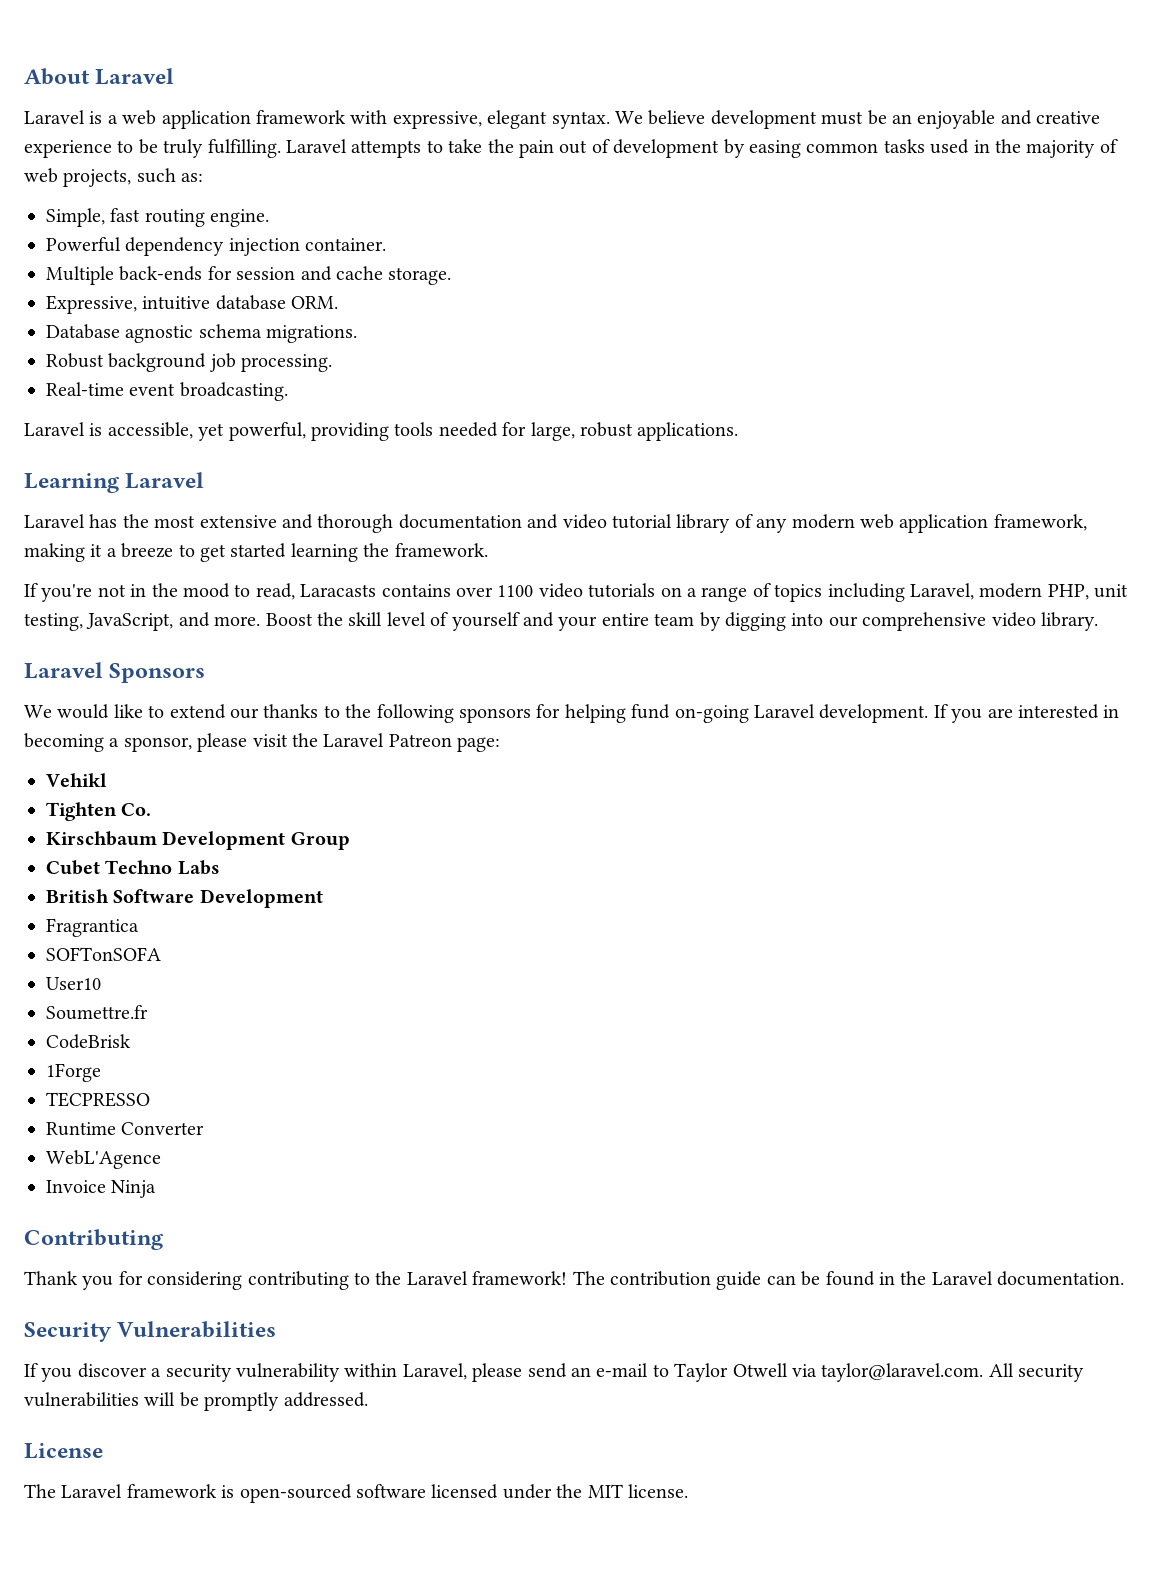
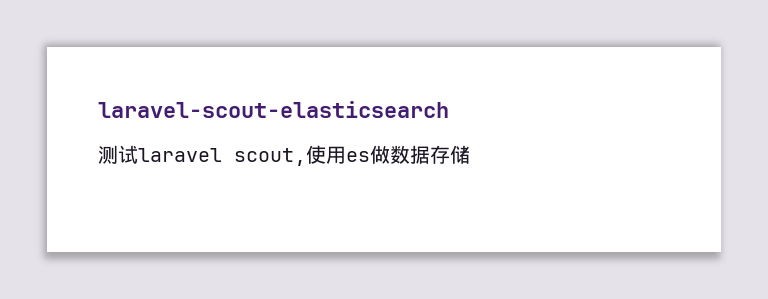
- About Laravel
- Laravel is a web application framework with expressive, elegant syntax. We believe development must be an enjoyable and creative experience to be truly fulfilling. Laravel attempts to take the pain out of development by easing common tasks used in the majority of web projects, such as:
- Simple, fast routing engine.
- Powerful dependency injection container.
- Multiple back-ends for session and cache storage.
- Expressive, intuitive database ORM.
- Database agnostic schema migrations.
- Robust background job processing.
- Real-time event broadcasting.
- Laravel is accessible, yet powerful, providing tools needed for large, robust applications.
- Learning Laravel
- Laravel has the most extensive and thorough documentation and video tutorial library of any modern web application framework, making it a breeze to get started learning the framework.
- If you're not in the mood to read, Laracasts contains over 1100 video tutorials on a range of topics including Laravel, modern PHP, unit testing, JavaScript, and more. Boost the skill level of yourself and your entire team by digging into our comprehensive video library.
- Laravel Sponsors
- We would like to extend our thanks to the following sponsors for helping fund on-going Laravel development. If you are interested in becoming a sponsor, please visit the Laravel Patreon page:
- Vehikl
- Tighten Co.
- Kirschbaum Development Group
- Cubet Techno Labs
- British Software Development
- Fragrantica
- SOFTonSOFA
- User10
- Soumettre.fr
- CodeBrisk
- 1Forge
- TECPRESSO
- Runtime Converter
- WebL'Agence
- Invoice Ninja
- Contributing
- Thank you for considering contributing to the Laravel framework! The contribution guide can be found in the Laravel documentation.
- Security Vulnerabilities
- If you discover a security vulnerability within Laravel, please send an e-mail to Taylor Otwell via taylor@laravel.com. All security vulnerabilities will be promptly addressed.
- License
- The Laravel framework is open-sourced software licensed under the MIT license.
+ laravel-scout-elasticsearch
+ 测试laravel scout,使用es做数据存储

